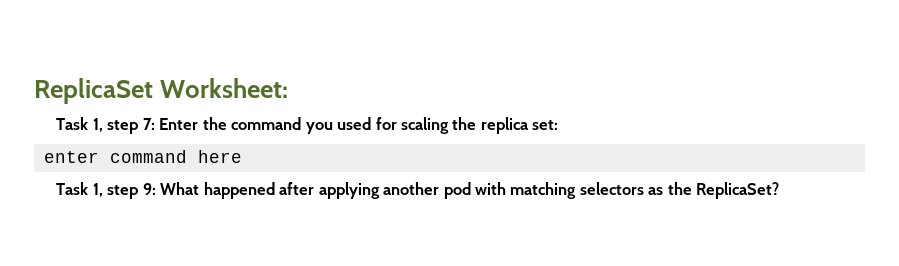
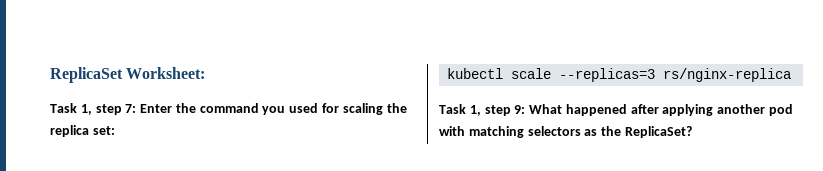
- enter command here
+ kubectl scale --replicas=3 rs/nginx-replica

